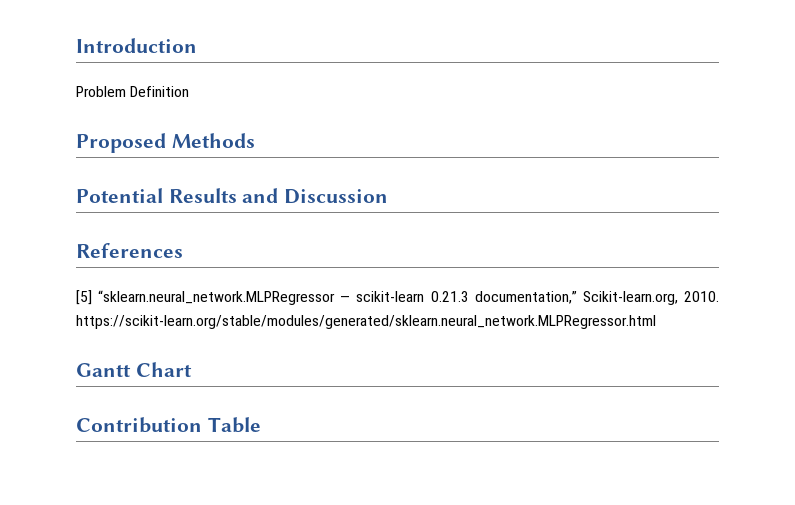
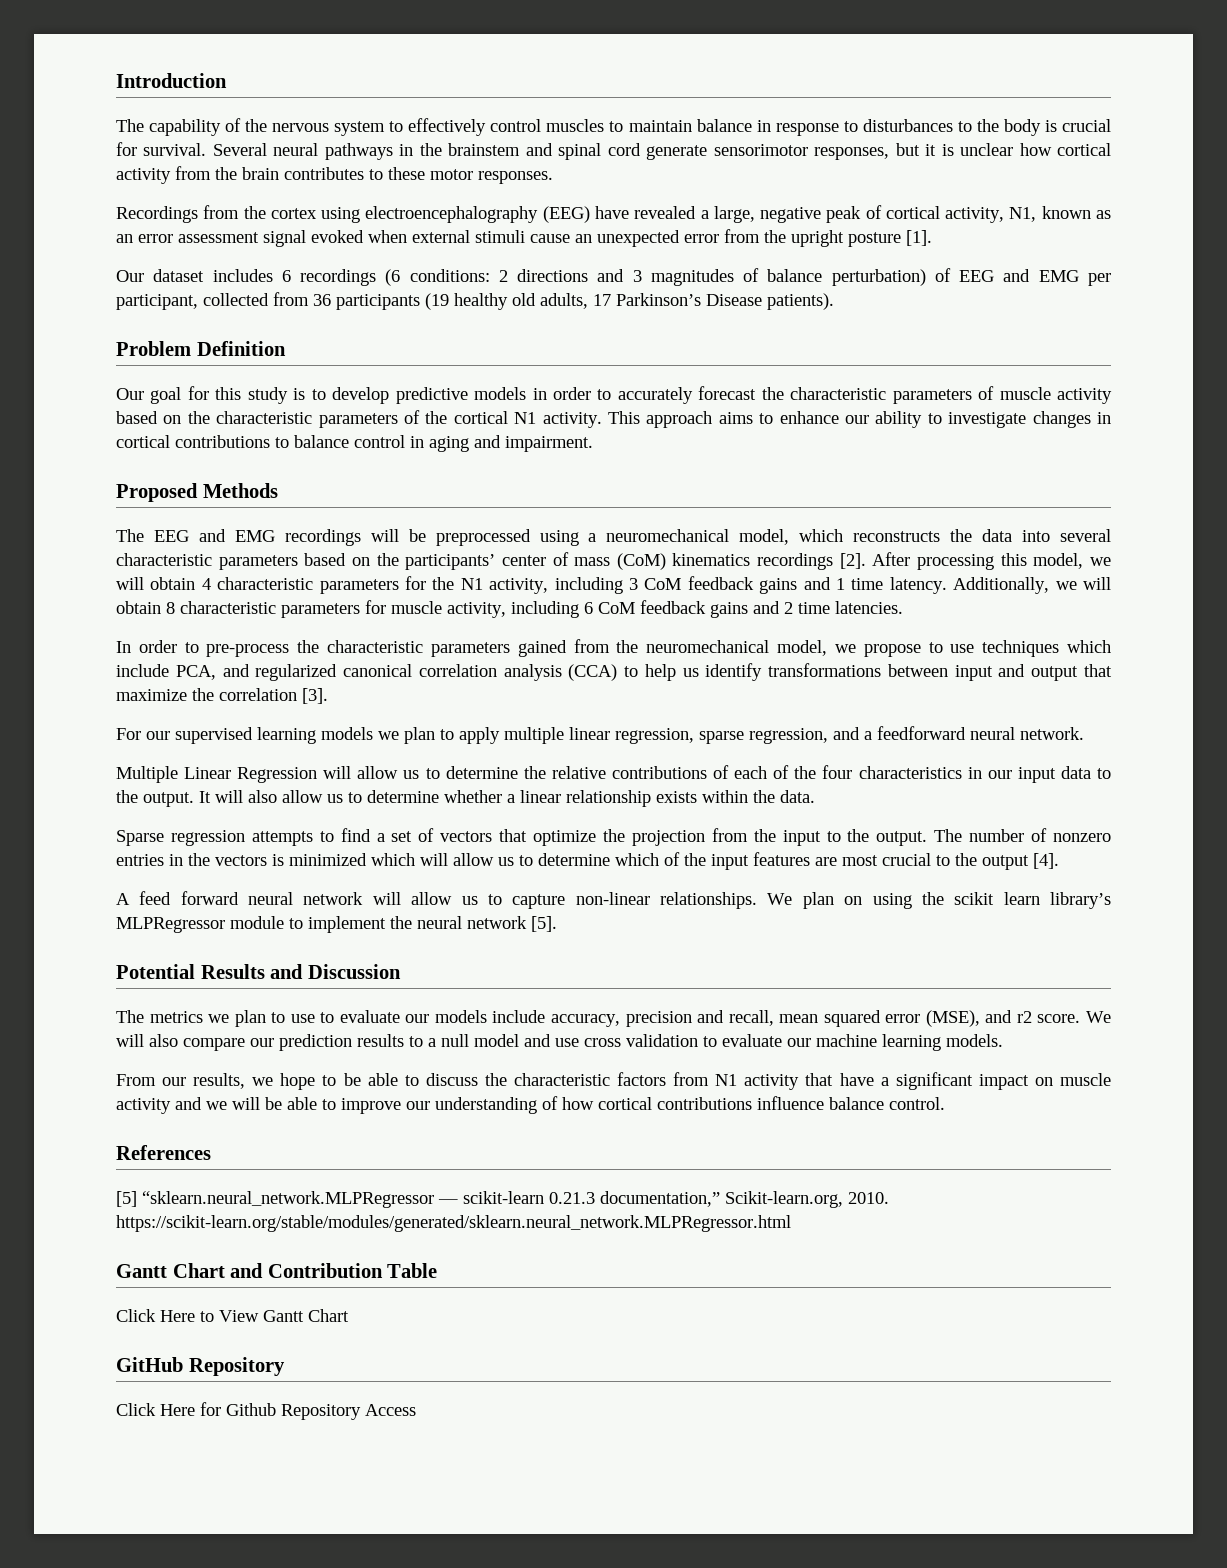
+ The capability of the nervous system to effectively control muscles to maintain balance in response to disturbances to the body is crucial for survival. Several neural pathways in the brainstem and spinal cord generate sensorimotor responses, but it is unclear how cortical activity from the brain contributes to these motor responses.
+ Recordings from the cortex using electroencephalography (EEG) have revealed a large, negative peak of cortical activity, N1, known as an error assessment signal evoked when external stimuli cause an unexpected error from the upright posture [1].
+ Our dataset includes 6 recordings (6 conditions: 2 directions and 3 magnitudes of balance perturbation) of EEG and EMG per participant, collected from 36 participants (19 healthy old adults, 17 Parkinson’s Disease patients).
  Problem Definition
+ Our goal for this study is to develop predictive models in order to accurately forecast the characteristic parameters of muscle activity based on the characteristic parameters of the cortical N1 activity. This approach aims to enhance our ability to investigate changes in cortical contributions to balance control in aging and impairment.
  Proposed Methods
+ The EEG and EMG recordings will be preprocessed using a neuromechanical model, which reconstructs the data into several characteristic parameters based on the participants’ center of mass (CoM) kinematics recordings [2]. After processing this model, we will obtain 4 characteristic parameters for the N1 activity, including 3 CoM feedback gains and 1 time latency. Additionally, we will obtain 8 characteristic parameters for muscle activity, including 6 CoM feedback gains and 2 time latencies.
+ In order to pre-process the characteristic parameters gained from the neuromechanical model, we propose to use techniques which include PCA, and regularized canonical correlation analysis (CCA) to help us identify transformations between input and output that maximize the correlation [3].
+ For our supervised learning models we plan to apply multiple linear regression, sparse regression, and a feedforward neural network.
+ Multiple Linear Regression will allow us to determine the relative contributions of each of the four characteristics in our input data to the output. It will also allow us to determine whether a linear relationship exists within the data.
+ Sparse regression attempts to find a set of vectors that optimize the projection from the input to the output. The number of nonzero entries in the vectors is minimized which will allow us to determine which of the input features are most crucial to the output [4].
+ A feed forward neural network will allow us to capture non-linear relationships. We plan on using the scikit learn library’s MLPRegressor module to implement the neural network [5].
  Potential Results and Discussion
+ The metrics we plan to use to evaluate our models include accuracy, precision and recall, mean squared error (MSE), and r2 score. We will also compare our prediction results to a null model and use cross validation to evaluate our machine learning models.
+ From our results, we hope to be able to discuss the characteristic factors from N1 activity that have a significant impact on muscle activity and we will be able to improve our understanding of how cortical contributions influence balance control.
- Gantt Chart
- Contribution Table
+ Gantt Chart and Contribution Table
+ Click Here to View Gantt Chart
+ GitHub Repository
+ Click Here for Github Repository Access

